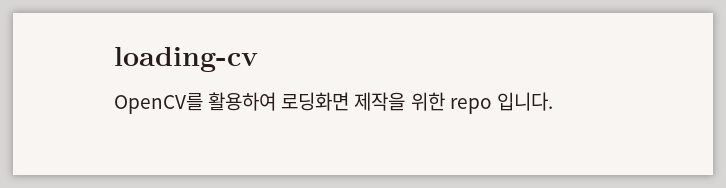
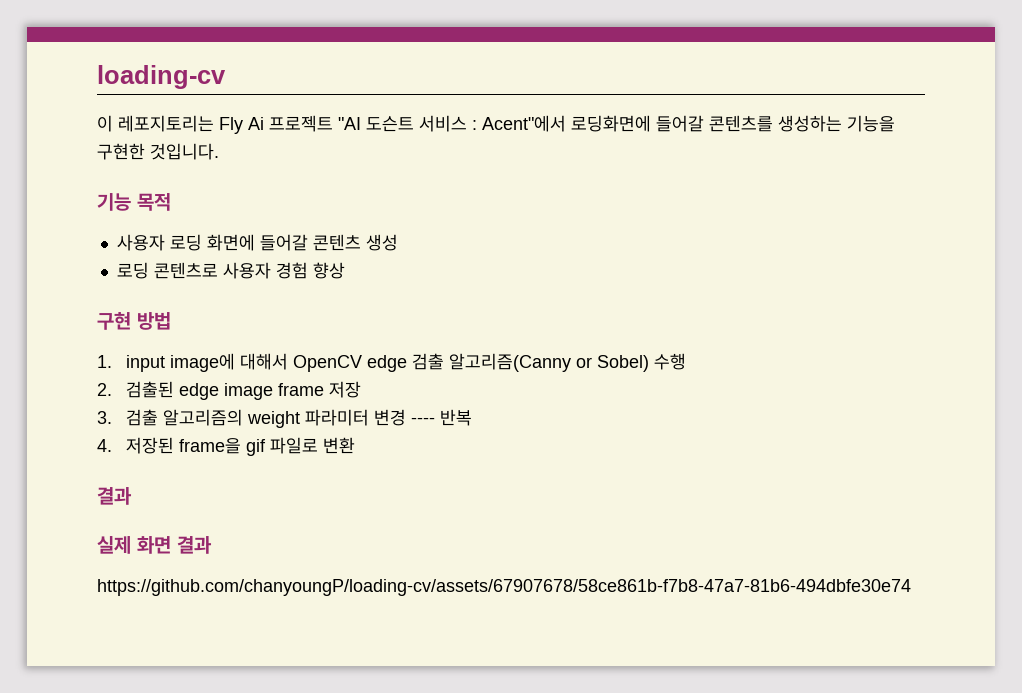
- OpenCV를 활용하여 로딩화면 제작을 위한 repo 입니다.
+ 이 레포지토리는 Fly Ai 프로젝트 "AI 도슨트 서비스 : Acent"에서 로딩화면에 들어갈 콘텐츠를 생성하는 기능을 구현한 것입니다.
+ 기능 목적
+ 사용자 로딩 화면에 들어갈 콘텐츠 생성
+ 로딩 콘텐츠로 사용자 경험 향상
+ 구현 방법
+ 1. input image에 대해서 OpenCV edge 검출 알고리즘(Canny or Sobel) 수행
+ 2. 검출된 edge image frame 저장
+ 3. 검출 알고리즘의 weight 파라미터 변경 ---- 반복
+ 4. 저장된 frame을 gif 파일로 변환
+ 결과
+ 실제 화면 결과
+ https://github.com/chanyoungP/loading-cv/assets/67907678/58ce861b-f7b8-47a7-81b6-494dbfe30e74

